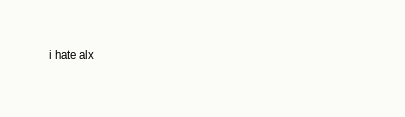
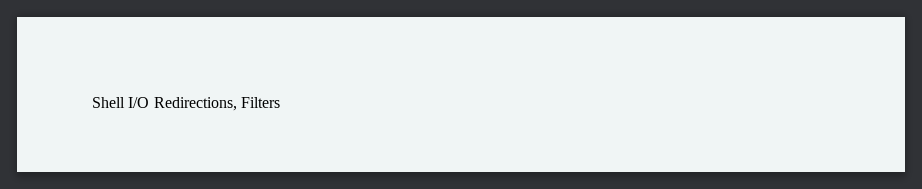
- i hate alx
+ Shell I/O Redirections, Filters

